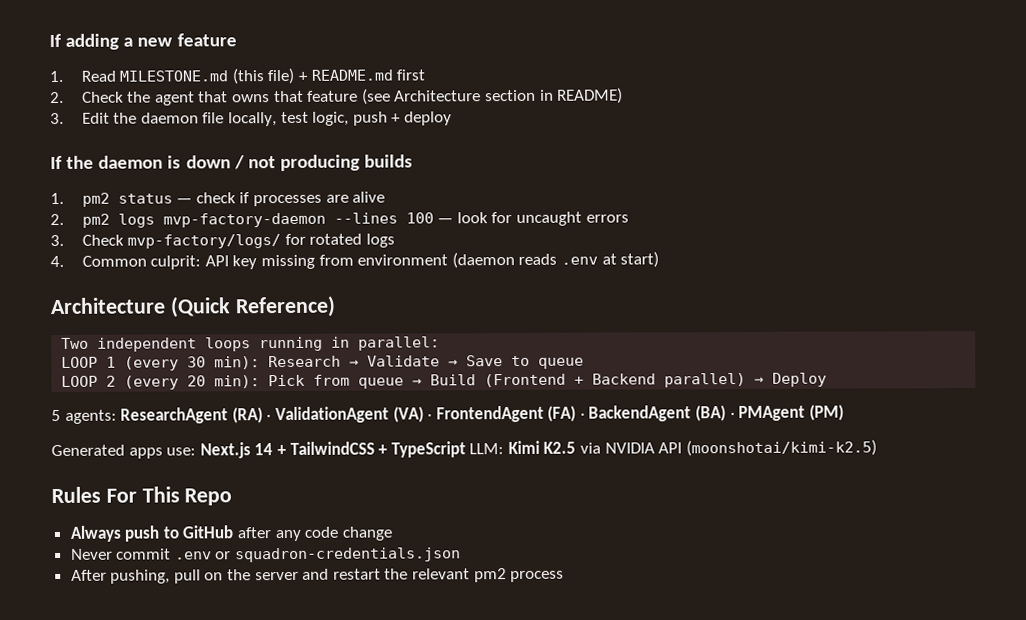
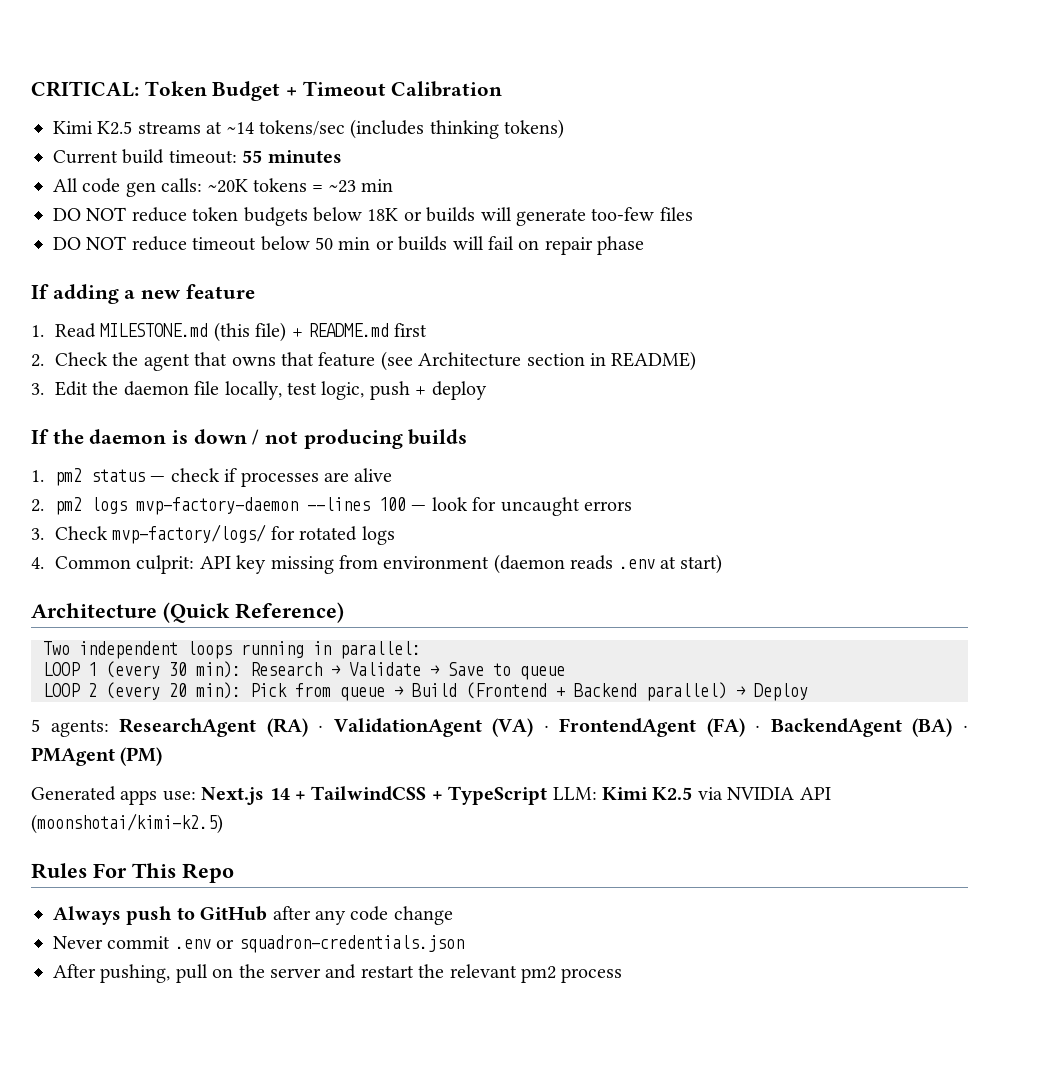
+ CRITICAL: Token Budget + Timeout Calibration
+ Kimi K2.5 streams at ~14 tokens/sec (includes thinking tokens)
+ Current build timeout: 55 minutes
+ All code gen calls: ~20K tokens = ~23 min
+ DO NOT reduce token budgets below 18K or builds will generate too-few files
+ DO NOT reduce timeout below 50 min or builds will fail on repair phase

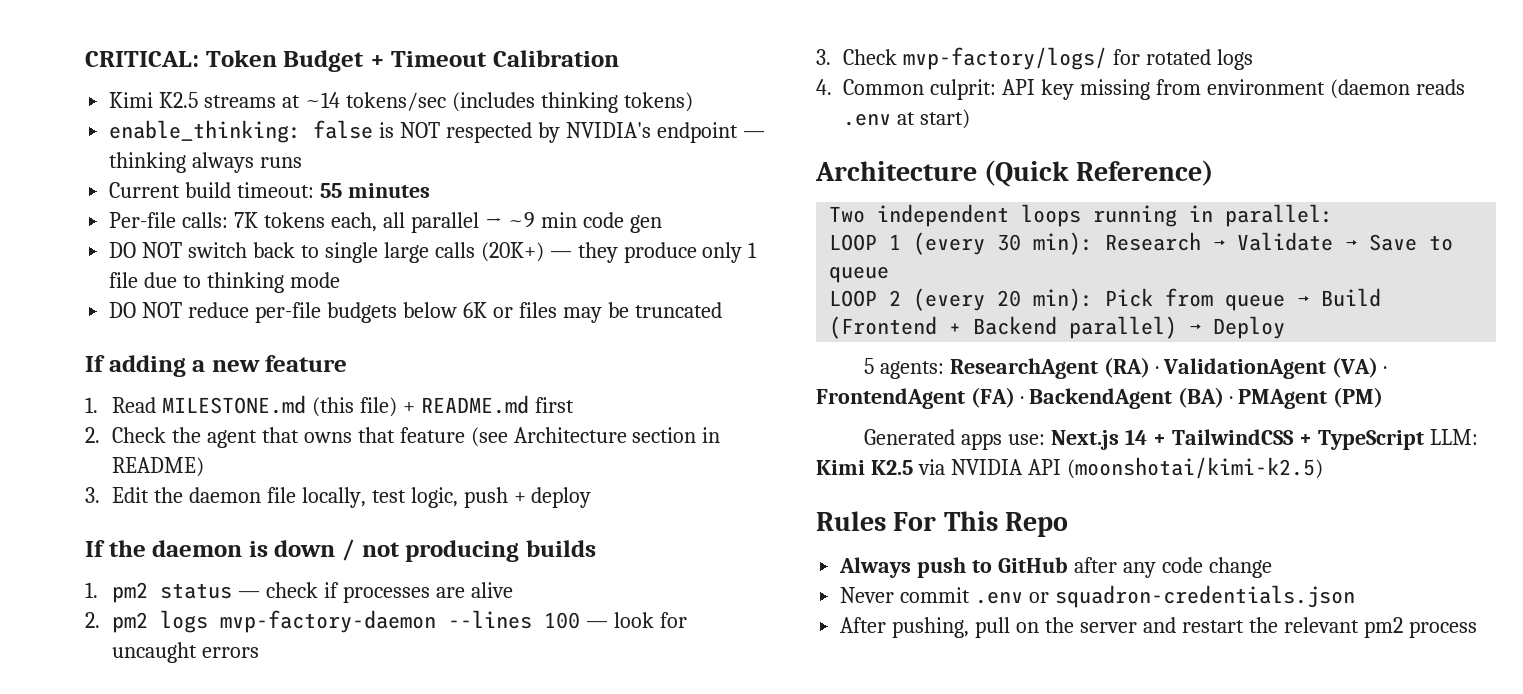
+ enable_thinking: false is NOT respected by NVIDIA's endpoint — thinking always runs
- All code gen calls: ~20K tokens = ~23 min
- DO NOT reduce token budgets below 18K or builds will generate too-few files
- DO NOT reduce timeout below 50 min or builds will fail on repair phase
+ Per-file calls: 7K tokens each, all parallel → ~9 min code gen
+ DO NOT switch back to single large calls (20K+) — they produce only 1 file due to thinking mode
+ DO NOT reduce per-file budgets below 6K or files may be truncated

